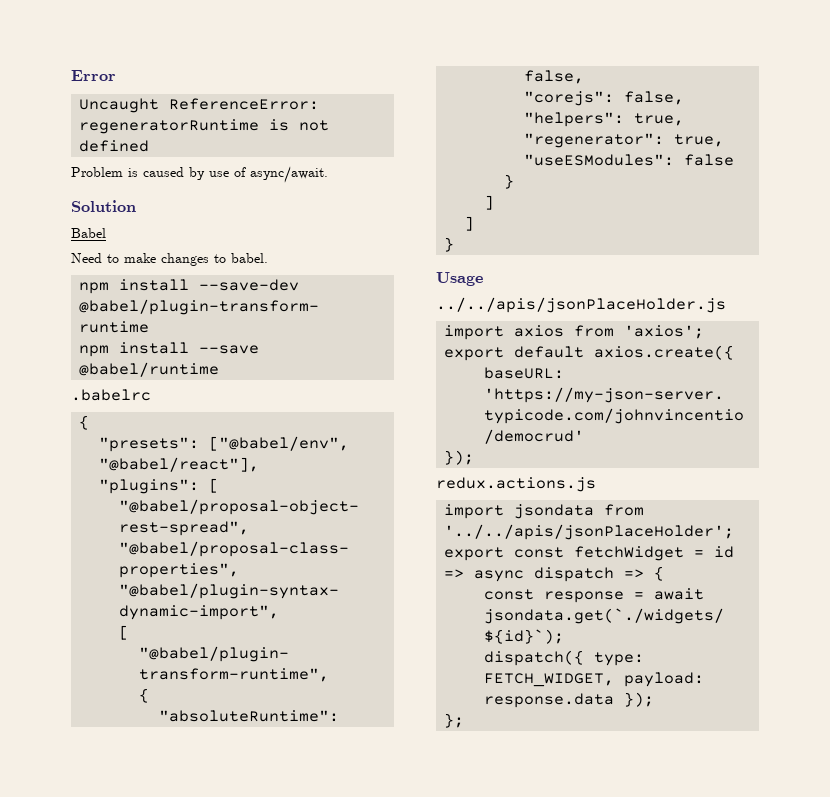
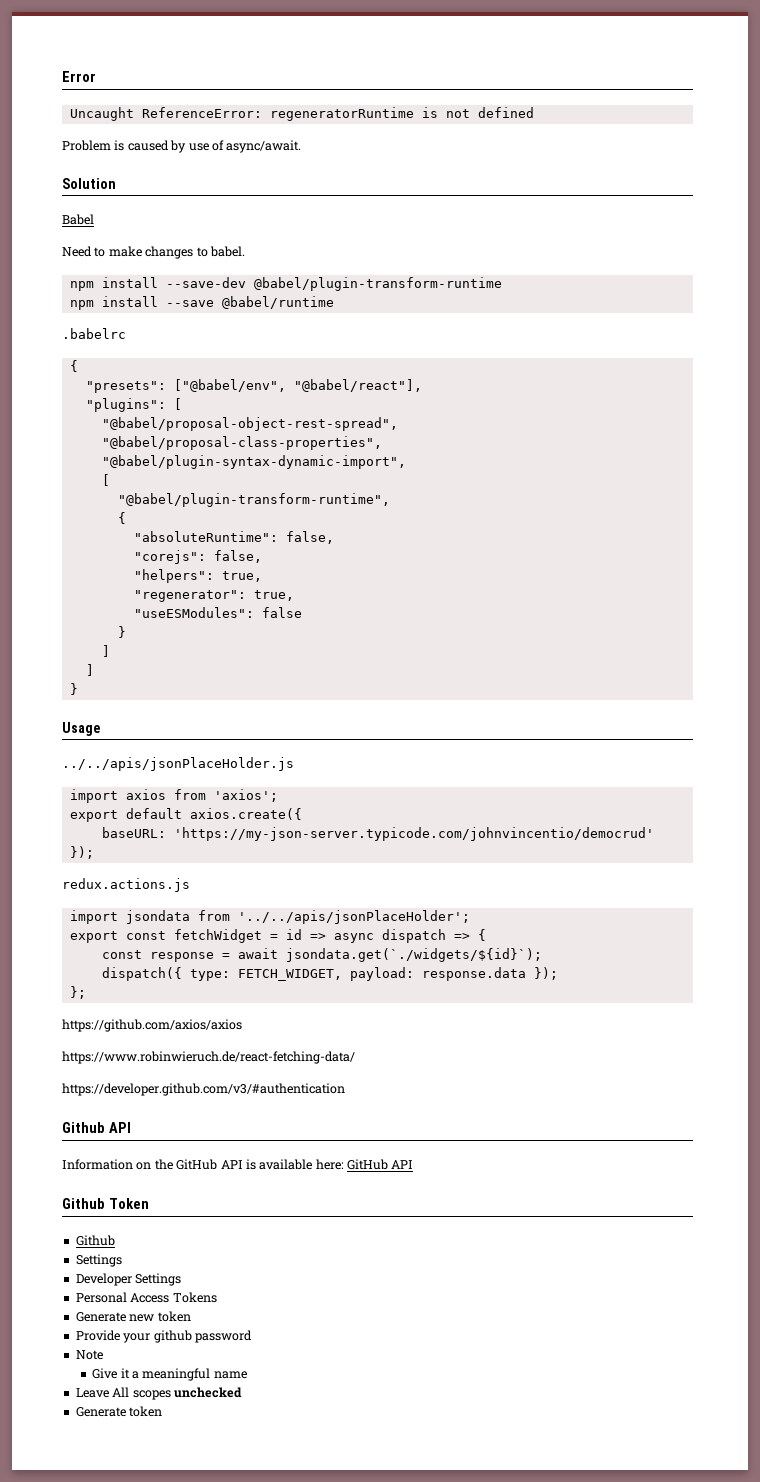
+ https://github.com/axios/axios
+ https://www.robinwieruch.de/react-fetching-data/
+ https://developer.github.com/v3/#authentication
+ Github API
+ Information on the GitHub API is available here: GitHub API
+ Github Token
+ Github
+ Settings
+ Developer Settings
+ Personal Access Tokens
+ Generate new token
+ Provide your github password
+ Note
+ Give it a meaningful name
+ Leave All scopes unchecked
+ Generate token

